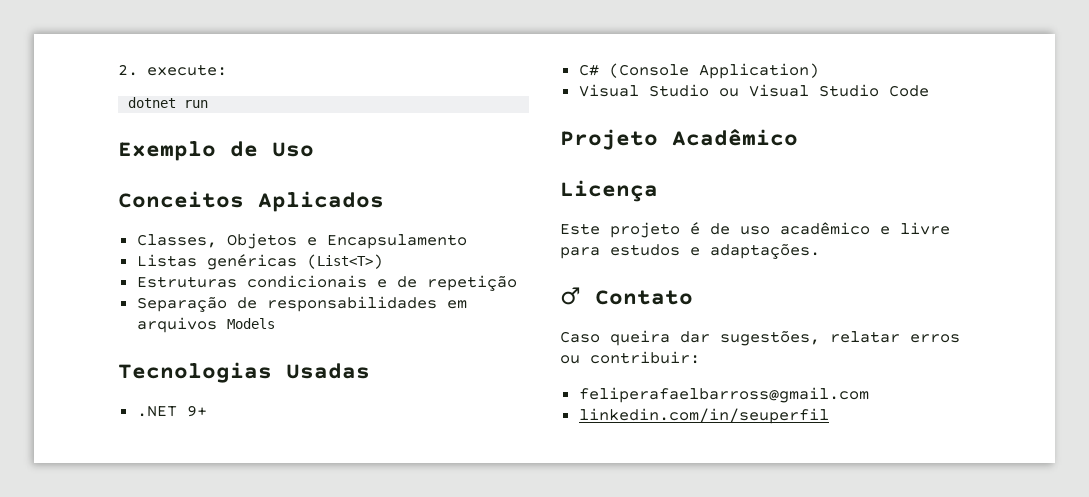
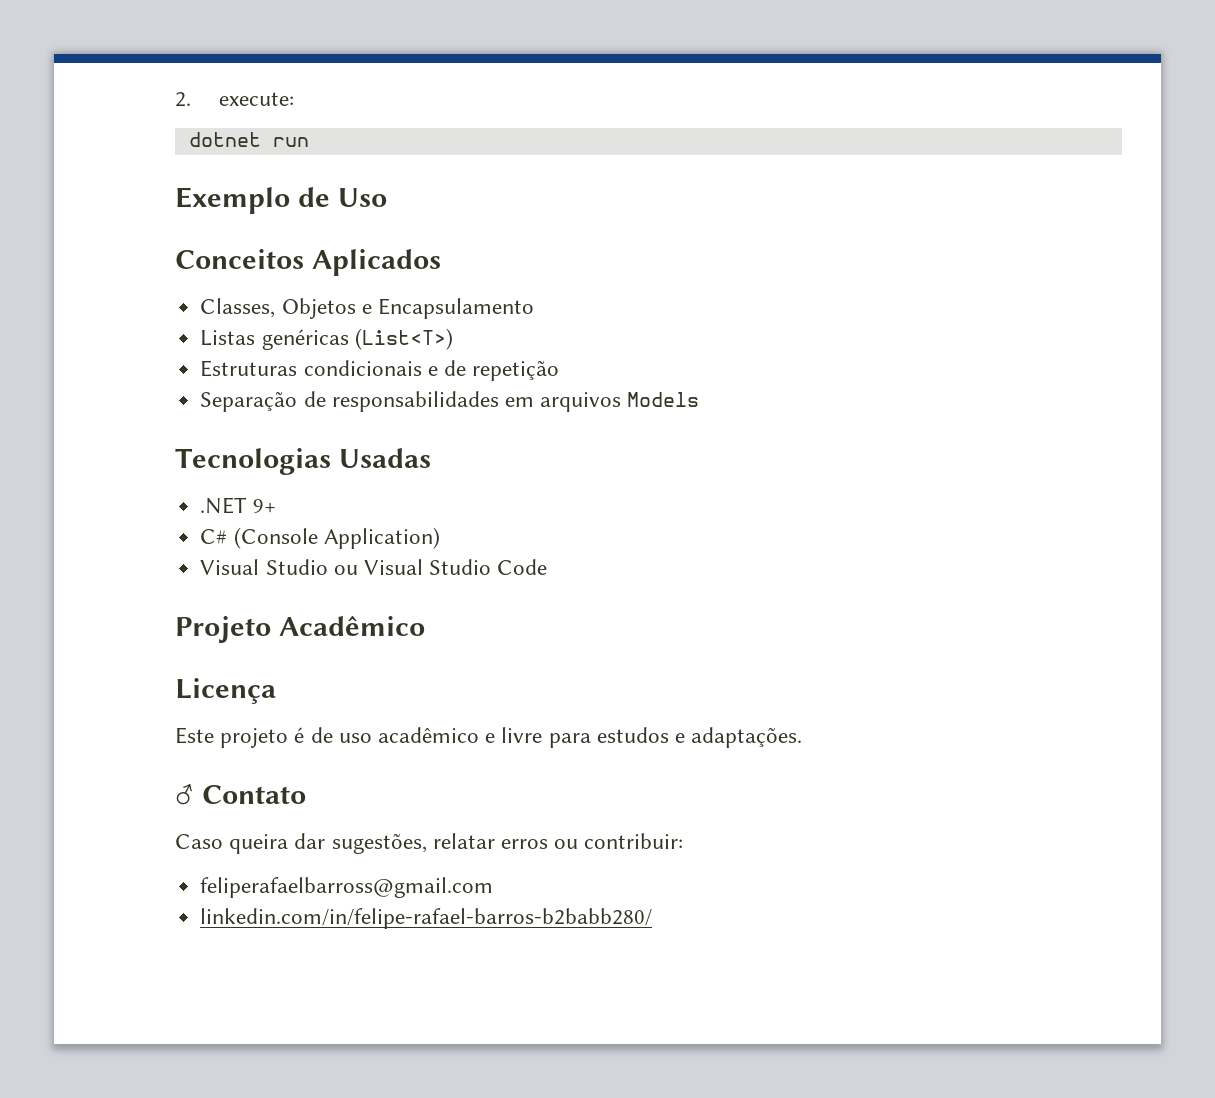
- linkedin.com/in/seuperfil
+ linkedin.com/in/felipe-rafael-barros-b2babb280/

